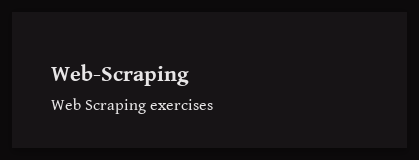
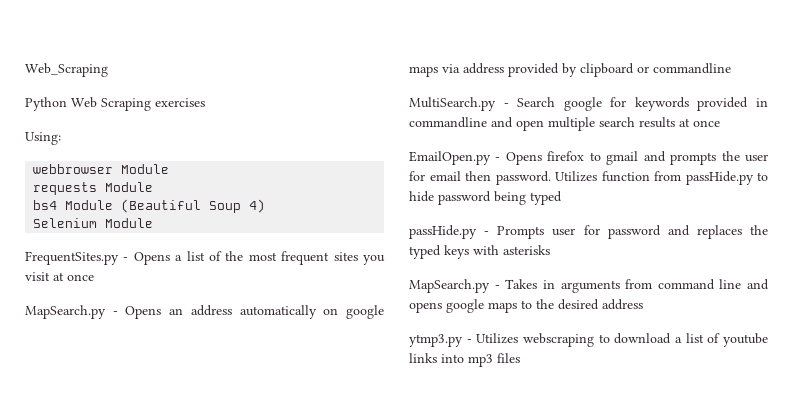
- Web-Scraping
- Web Scraping exercises
+ Web_Scraping
+ Python Web Scraping exercises
+ Using:
+ webbrowser Module
+ requests Module
+ bs4 Module (Beautiful Soup 4)
+ Selenium Module
+ FrequentSites.py - Opens a list of the most frequent sites you visit at once
+ MapSearch.py - Opens an address automatically on google maps via address provided by clipboard or commandline
+ MultiSearch.py - Search google for keywords provided in commandline and open multiple search results at once
+ EmailOpen.py - Opens firefox to gmail and prompts the user for email then password. Utilizes function from passHide.py to hide password being typed
+ passHide.py - Prompts user for password and replaces the typed keys with asterisks
+ MapSearch.py - Takes in arguments from command line and opens google maps to the desired address
+ ytmp3.py - Utilizes webscraping to download a list of youtube links into mp3 files

